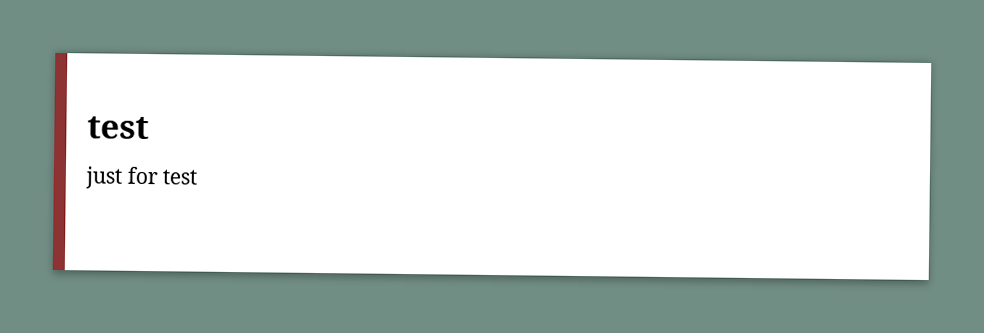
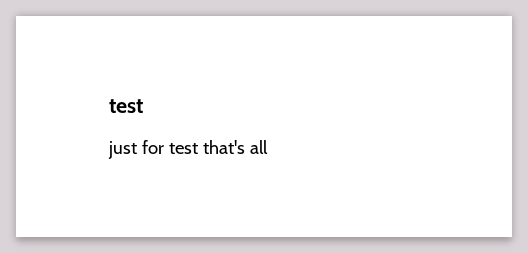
- just for test
+ just for test that's all

